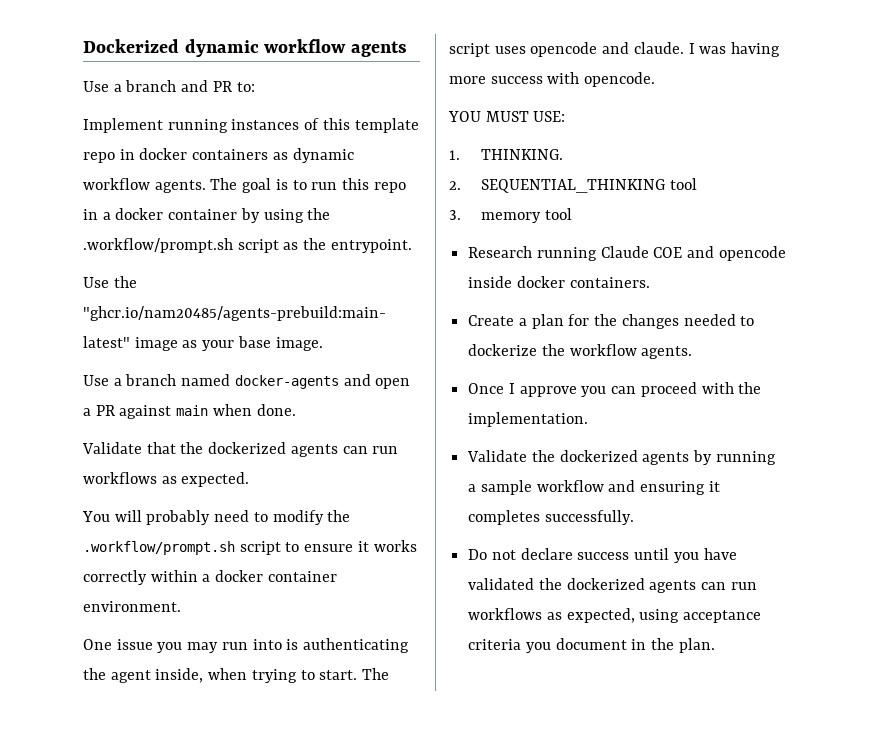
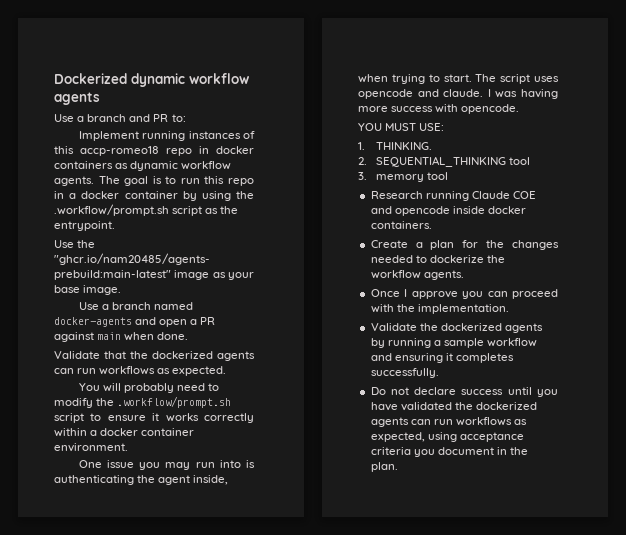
- Implement running instances of this template repo in docker containers as dynamic workflow agents.
+ Implement running instances of this accp-romeo18 repo in docker containers as dynamic workflow agents.

